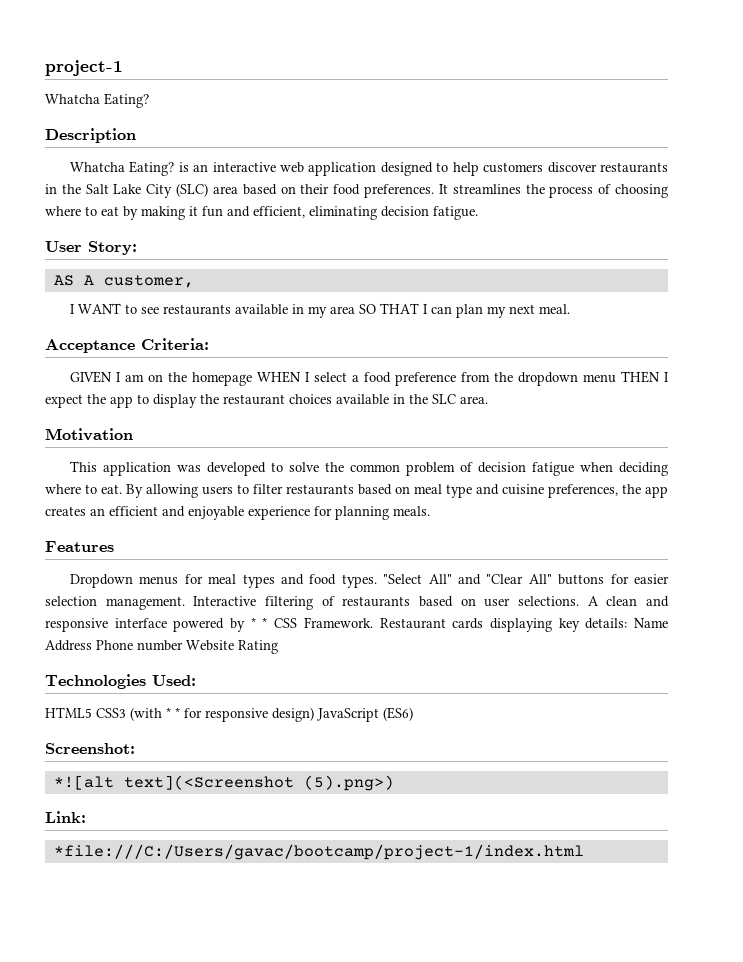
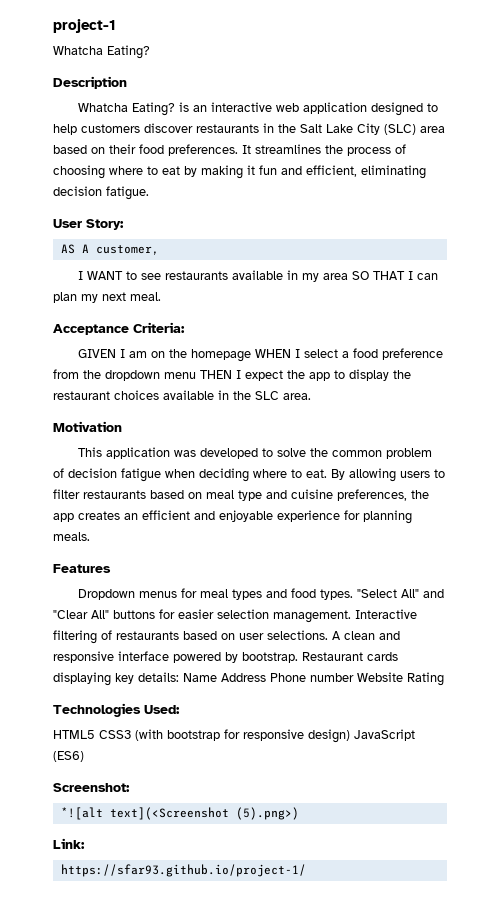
- A clean and responsive interface powered by * * CSS Framework.
+ A clean and responsive interface powered by bootstrap.
- HTML5 CSS3 (with * * for responsive design) JavaScript (ES6)
+ HTML5 CSS3 (with bootstrap for responsive design) JavaScript (ES6)
- *file:///C:/Users/gavac/bootcamp/project-1/index.html
+ https://sfar93.github.io/project-1/

